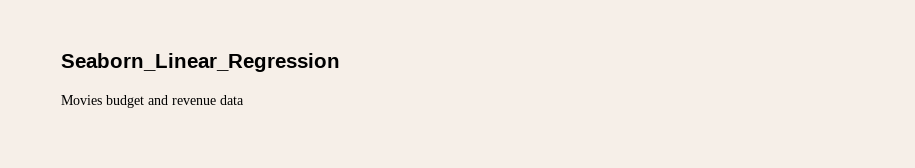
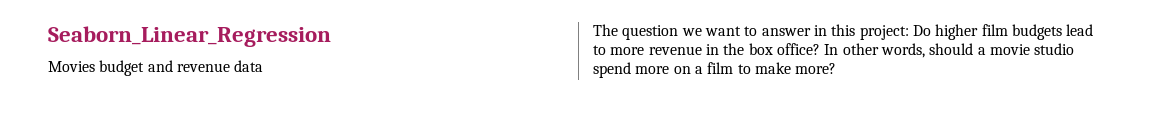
+ The question we want to answer in this project: Do higher film budgets lead to more revenue in the box office? In other words, should a movie studio spend more on a film to make more?

